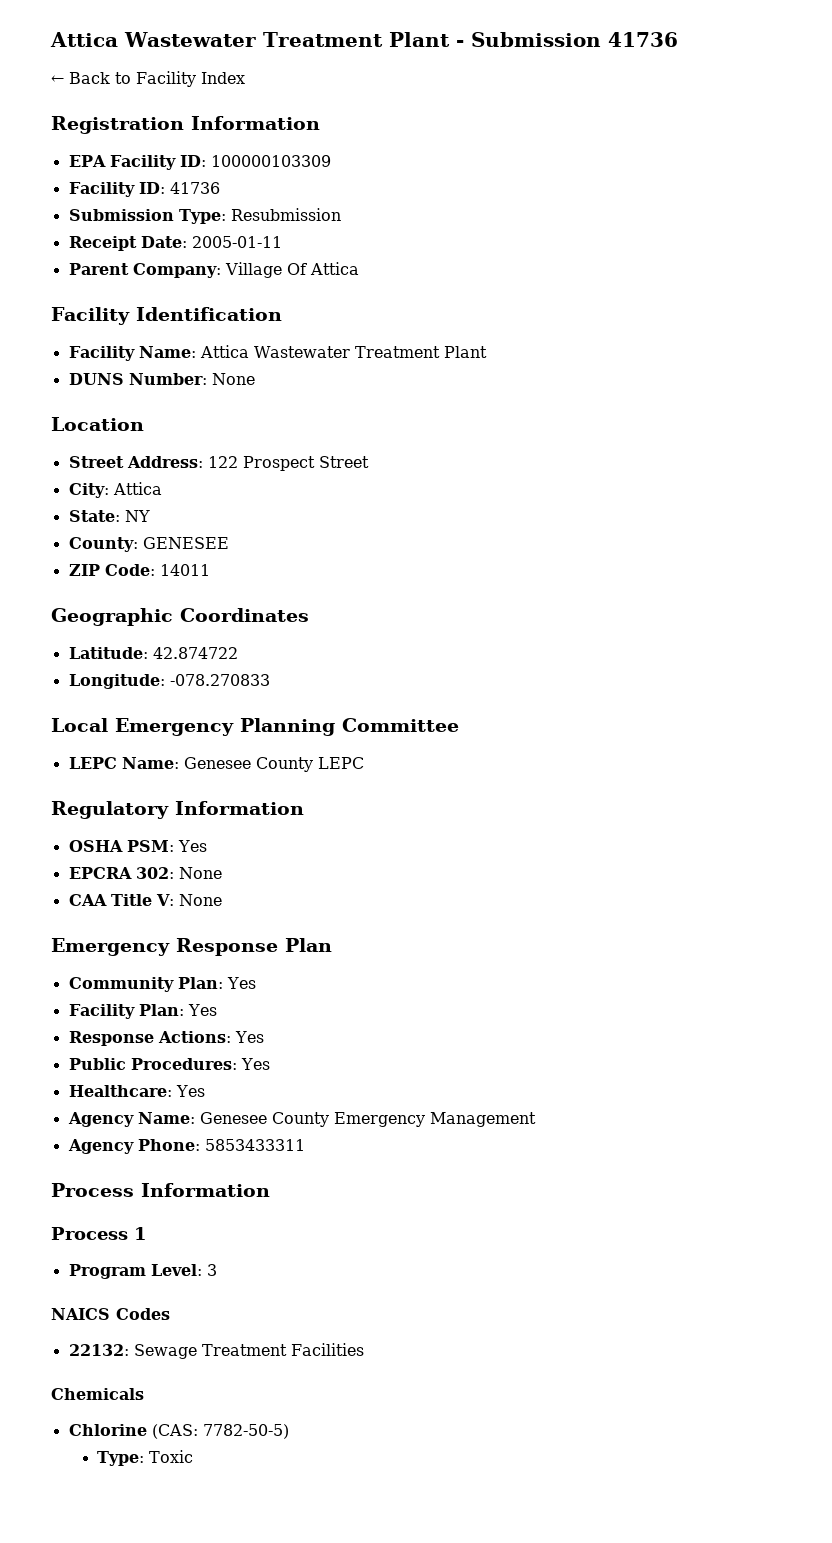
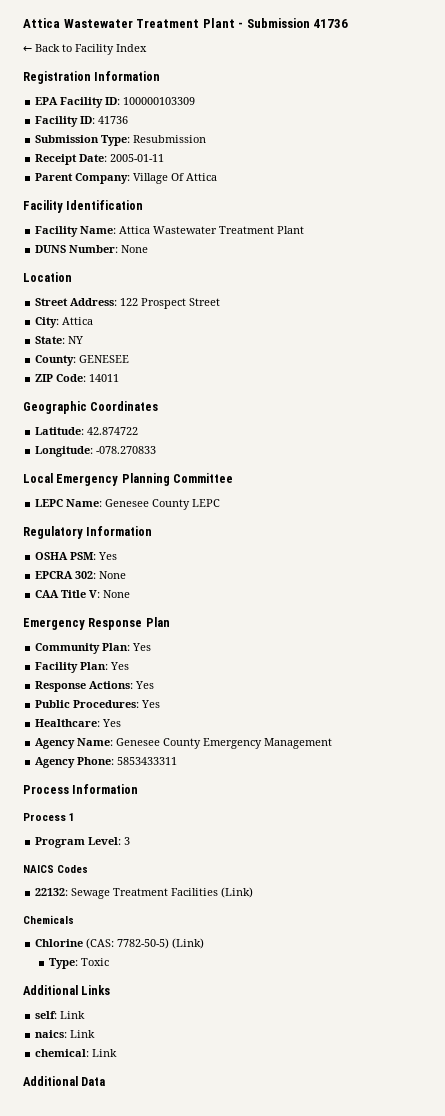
- 22132: Sewage Treatment Facilities
+ 22132: Sewage Treatment Facilities (Link)
- Chlorine (CAS: 7782-50-5)
+ Chlorine (CAS: 7782-50-5) (Link)
+ Additional Links
+ self: Link
+ naics: Link
+ chemical: Link
+ Additional Data

